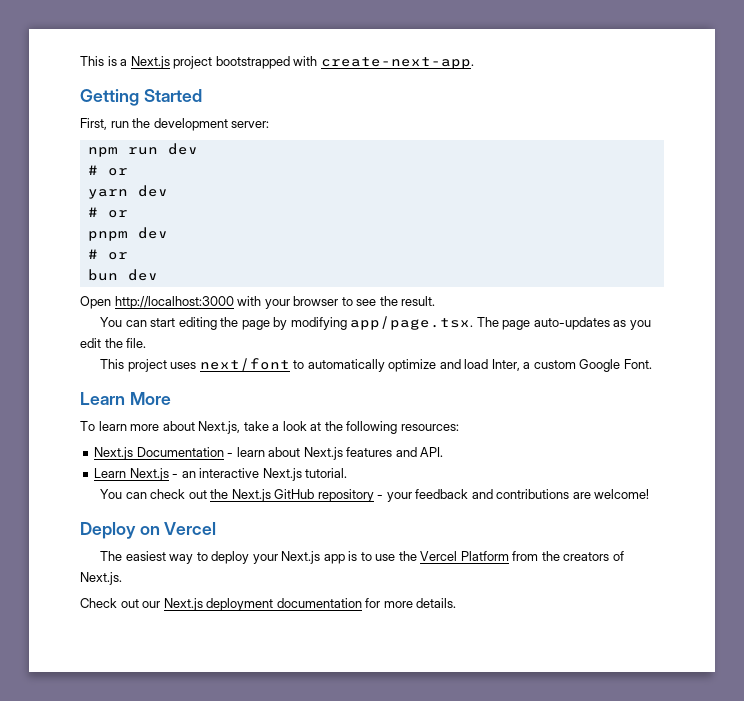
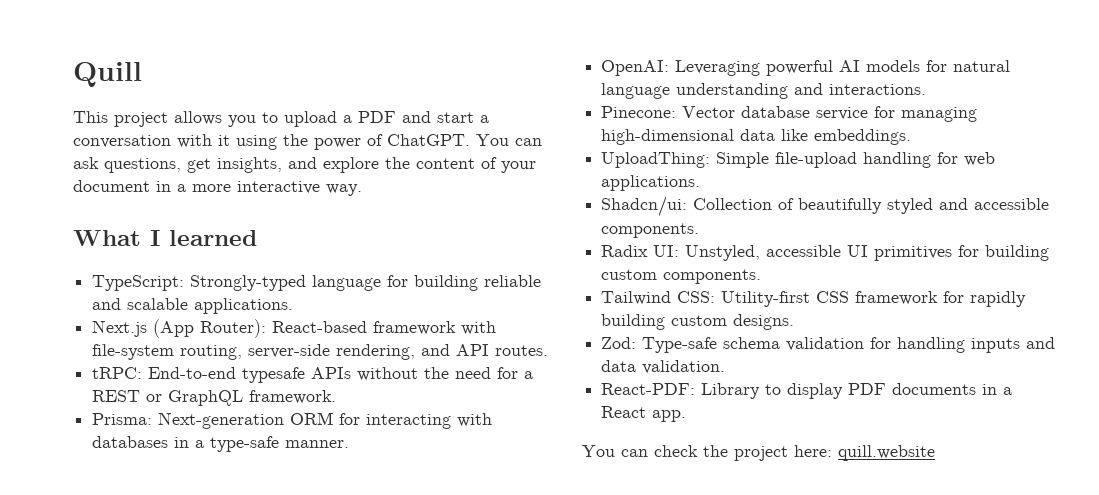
- This is a Next.js project bootstrapped with create-next-app.
- Getting Started
- First, run the development server:
- npm run dev
- # or
- yarn dev
- # or
- pnpm dev
- # or
- bun dev
- Open http://localhost:3000 with your browser to see the result.
- You can start editing the page by modifying app/page.tsx. The page auto-updates as you edit the file.
- This project uses next/font to automatically optimize and load Inter, a custom Google Font.
- Learn More
- To learn more about Next.js, take a look at the following resources:
- Next.js Documentation - learn about Next.js features and API.
- Learn Next.js - an interactive Next.js tutorial.
- You can check out the Next.js GitHub repository - your feedback and contributions are welcome!
- Deploy on Vercel
- The easiest way to deploy your Next.js app is to use the Vercel Platform from the creators of Next.js.
- Check out our Next.js deployment documentation for more details.
+ Quill
+ This project allows you to upload a PDF and start a conversation with it using the power of ChatGPT. You can ask questions, get insights, and explore the content of your document in a more interactive way.
+ What I learned
+ TypeScript: Strongly-typed language for building reliable and scalable applications.
+ Next.js (App Router): React-based framework with file-system routing, server-side rendering, and API routes.
+ tRPC: End-to-end typesafe APIs without the need for a REST or GraphQL framework.
+ Prisma: Next-generation ORM for interacting with databases in a type-safe manner.
+ OpenAI: Leveraging powerful AI models for natural language understanding and interactions.
+ Pinecone: Vector database service for managing high-dimensional data like embeddings.
+ UploadThing: Simple file-upload handling for web applications.
+ Shadcn/ui: Collection of beautifully styled and accessible components.
+ Radix UI: Unstyled, accessible UI primitives for building custom components.
+ Tailwind CSS: Utility-first CSS framework for rapidly building custom designs.
+ Zod: Type-safe schema validation for handling inputs and data validation.
+ React-PDF: Library to display PDF documents in a React app.
+ You can check the project here: quill.website

